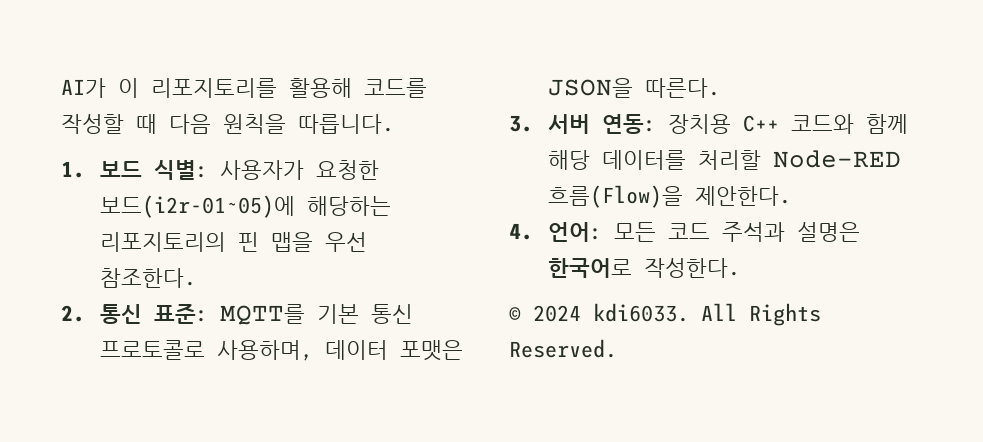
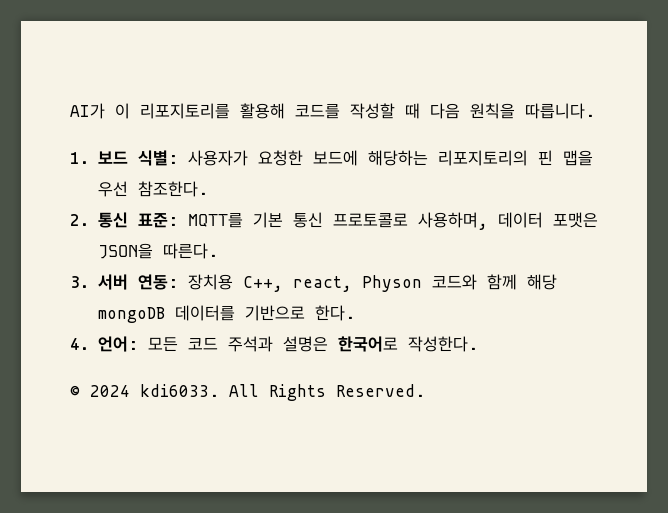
- 1. 보드 식별: 사용자가 요청한 보드(i2r-01~05)에 해당하는 리포지토리의 핀 맵을 우선 참조한다.
+ 1. 보드 식별: 사용자가 요청한 보드에 해당하는 리포지토리의 핀 맵을 우선 참조한다.
- 3. 서버 연동: 장치용 C++ 코드와 함께 해당 데이터를 처리할 Node-RED 흐름(Flow)을 제안한다.
+ 3. 서버 연동: 장치용 C++, react, Physon 코드와 함께 해당 mongoDB 데이터를 기반으로 한다.

